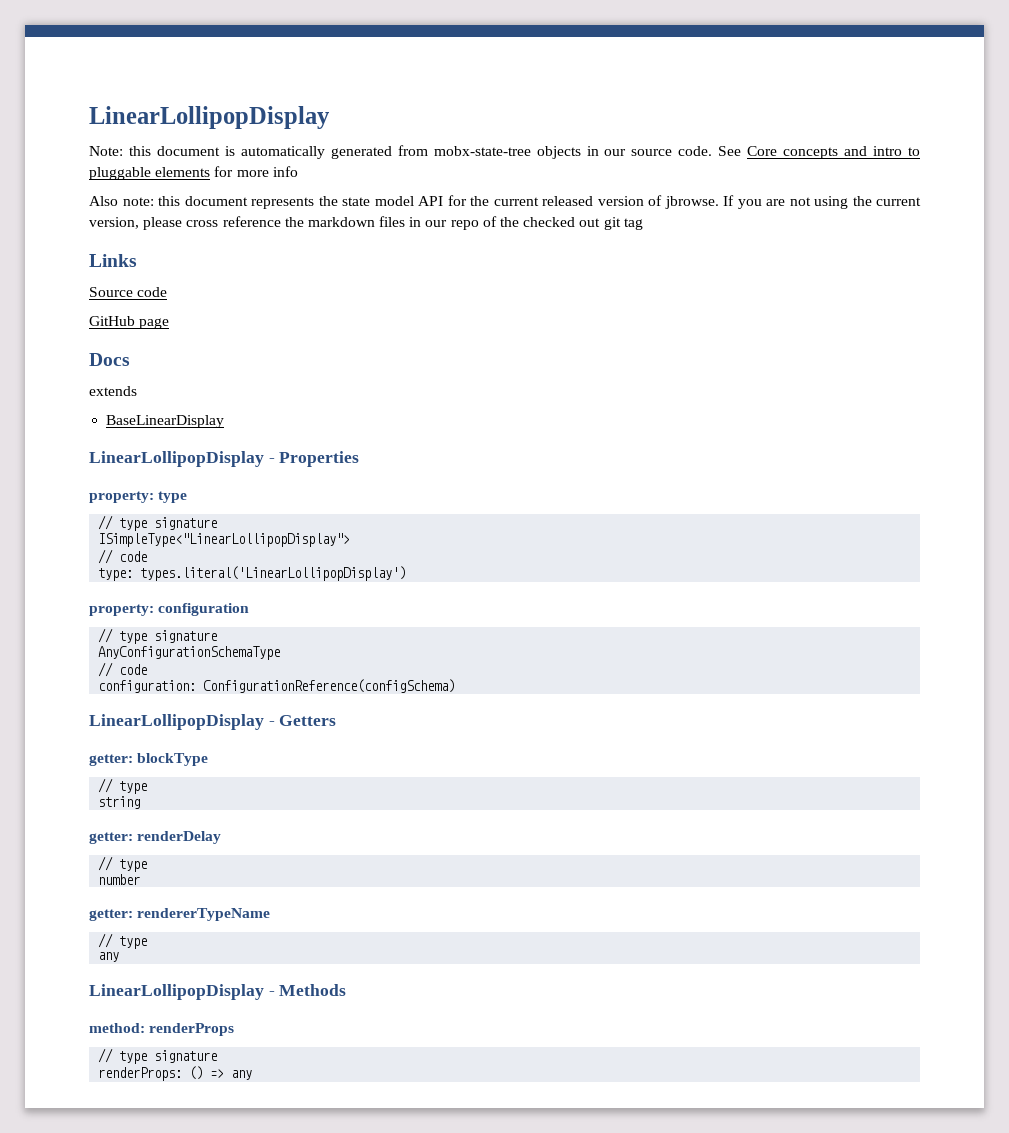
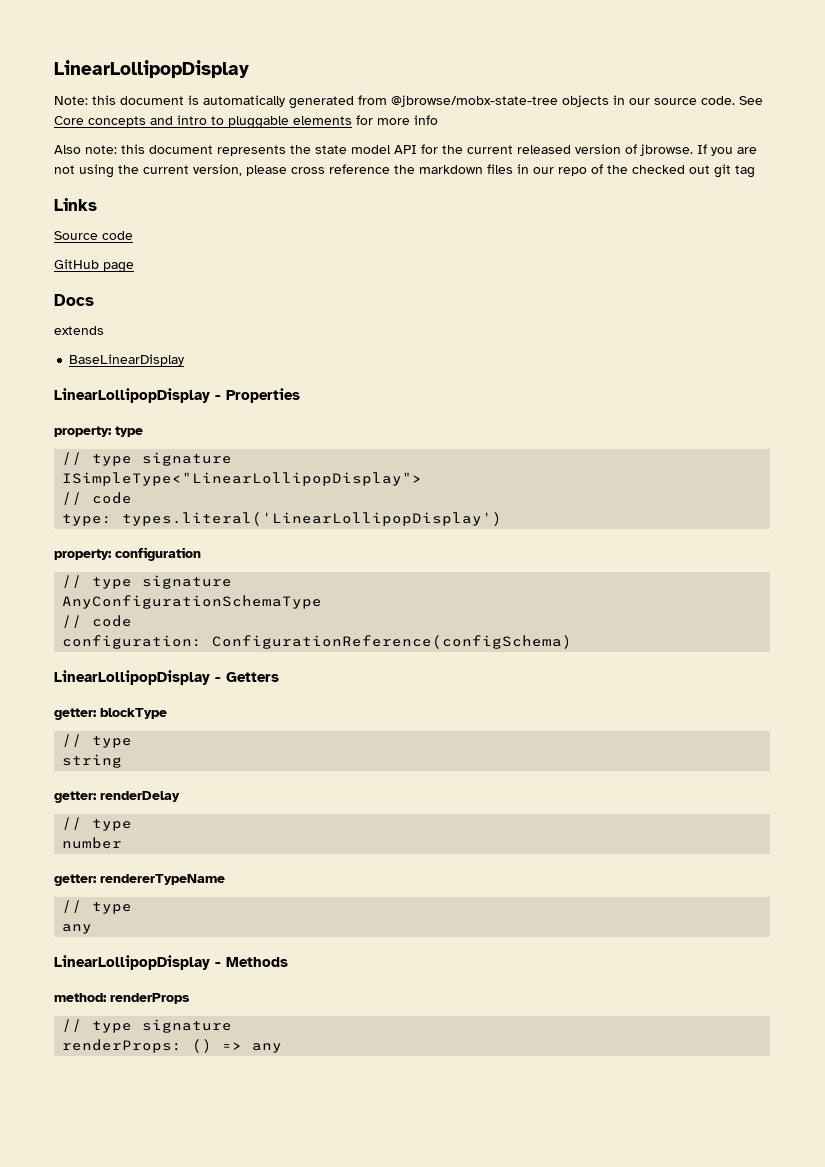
- Note: this document is automatically generated from mobx-state-tree objects in our source code.
+ Note: this document is automatically generated from @jbrowse/mobx-state-tree objects in our source code.

